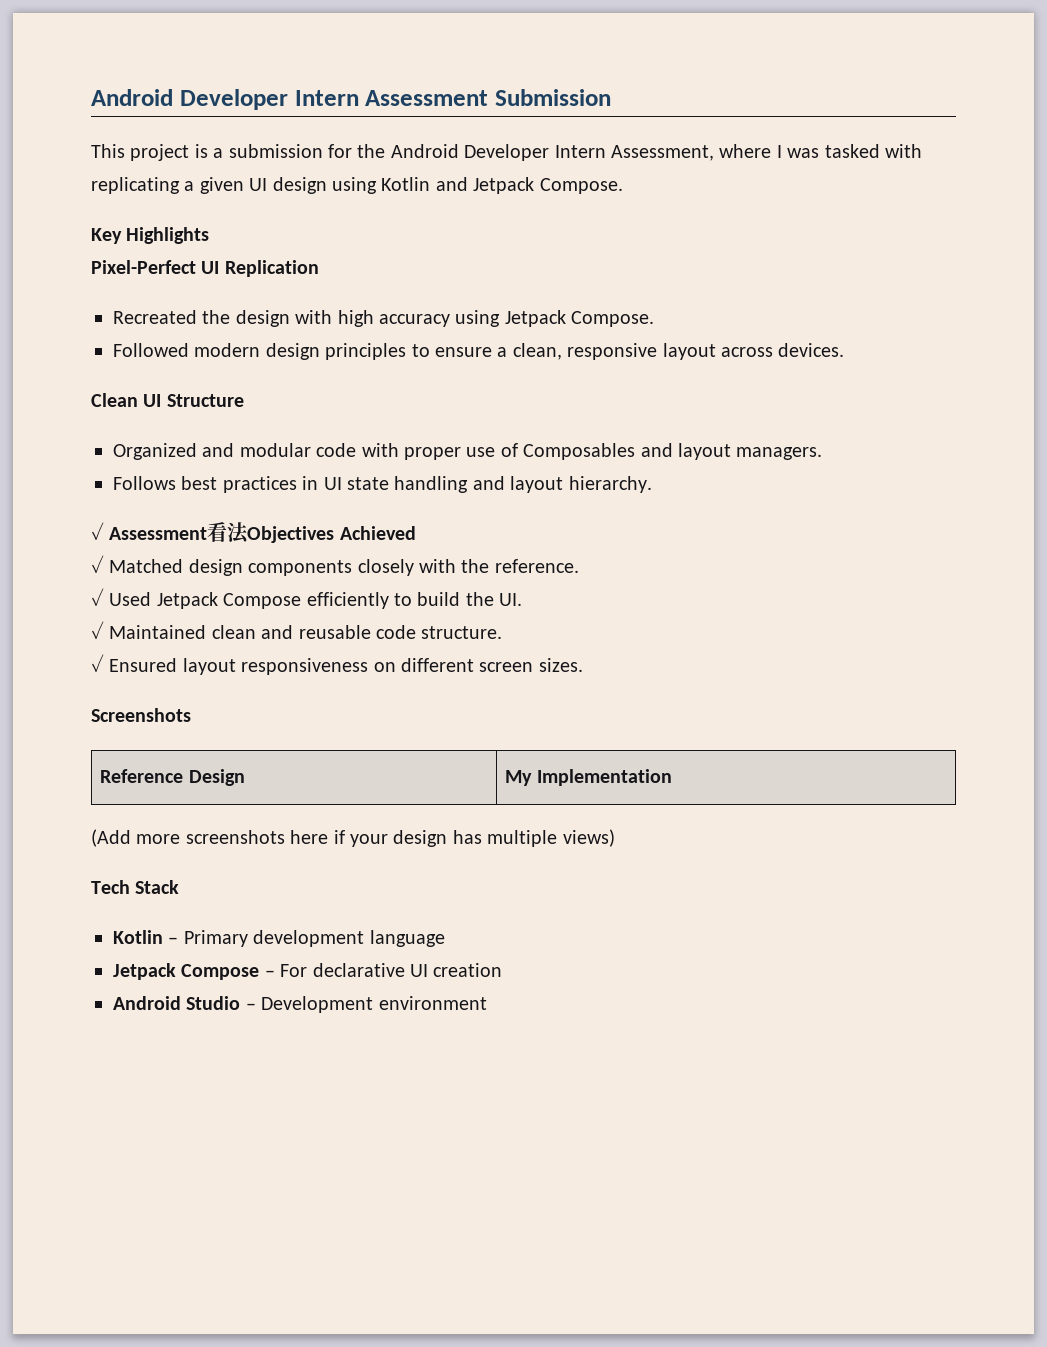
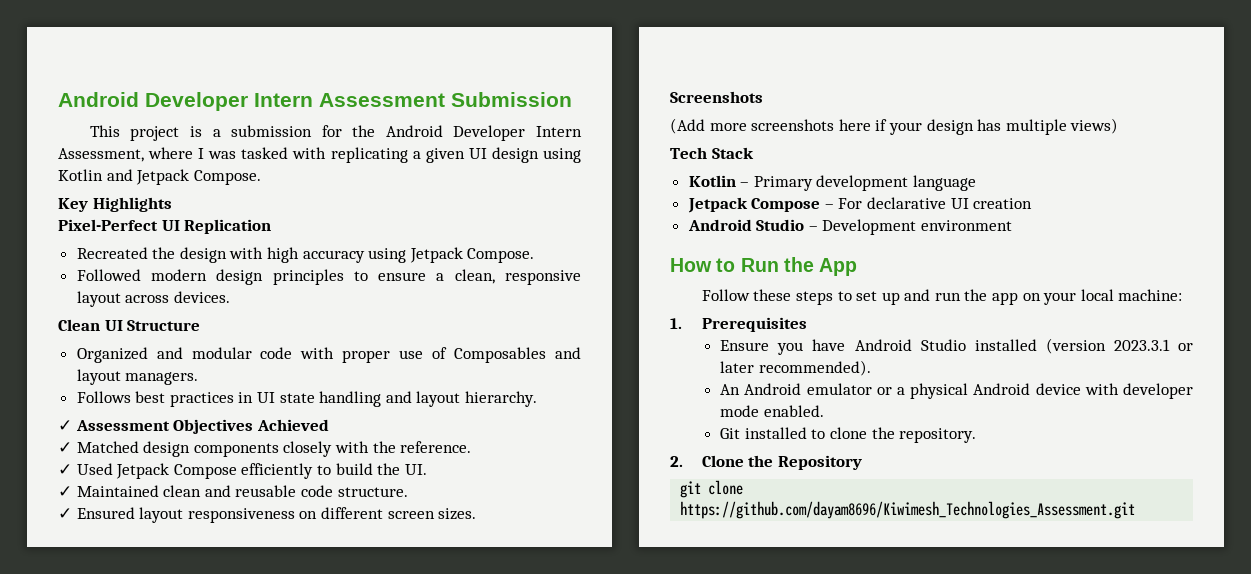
- ✓ Assessment看法Objectives Achieved
+ ✓ Assessment Objectives Achieved
- Reference Design | My Implementation
+ How to Run the App
+ Follow these steps to set up and run the app on your local machine:
+ 1. Prerequisites
+ Ensure you have Android Studio installed (version 2023.3.1 or later recommended).
+ An Android emulator or a physical Android device with developer mode enabled.
+ Git installed to clone the repository.
+ 2. Clone the Repository
+ git clone https://github.com/dayam8696/Kiwimesh_Technologies_Assessment.git

